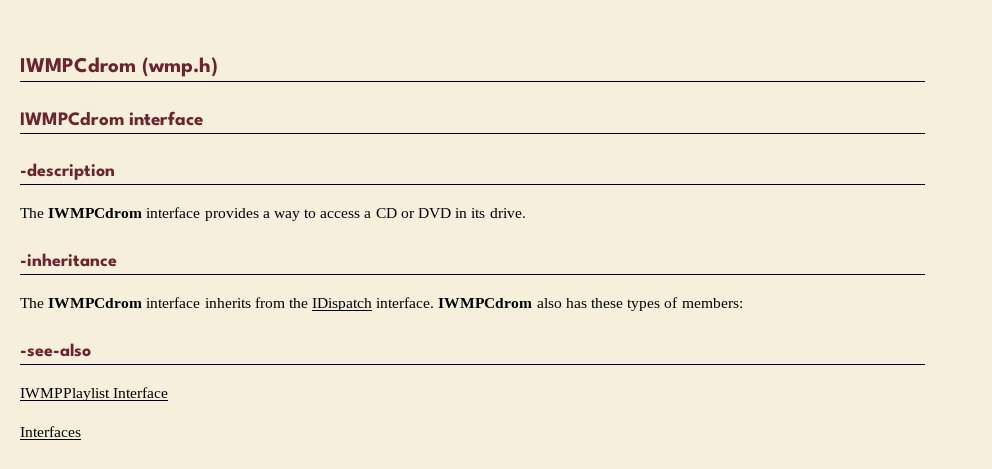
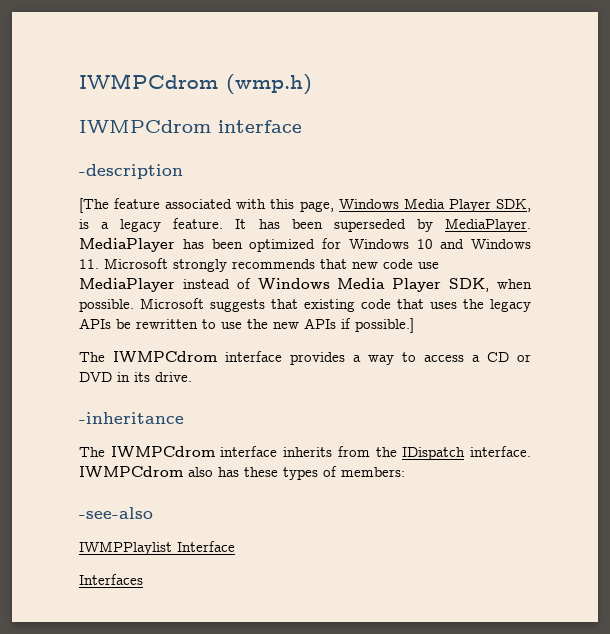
+ [The feature associated with this page, Windows Media Player SDK, is a legacy feature. It has been superseded by MediaPlayer. MediaPlayer has been optimized for Windows 10 and Windows 11. Microsoft strongly recommends that new code use MediaPlayer instead of Windows Media Player SDK, when possible. Microsoft suggests that existing code that uses the legacy APIs be rewritten to use the new APIs if possible.]

